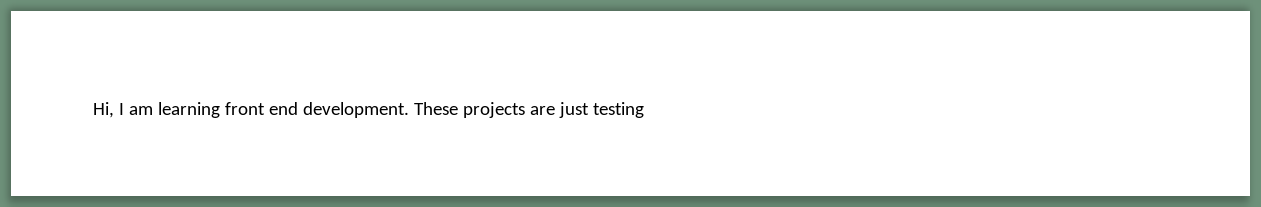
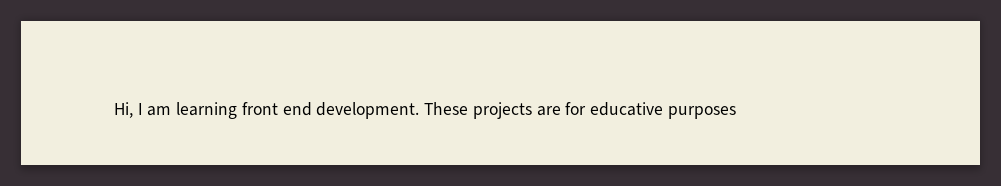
- These projects are just testing
+ These projects are for educative purposes

